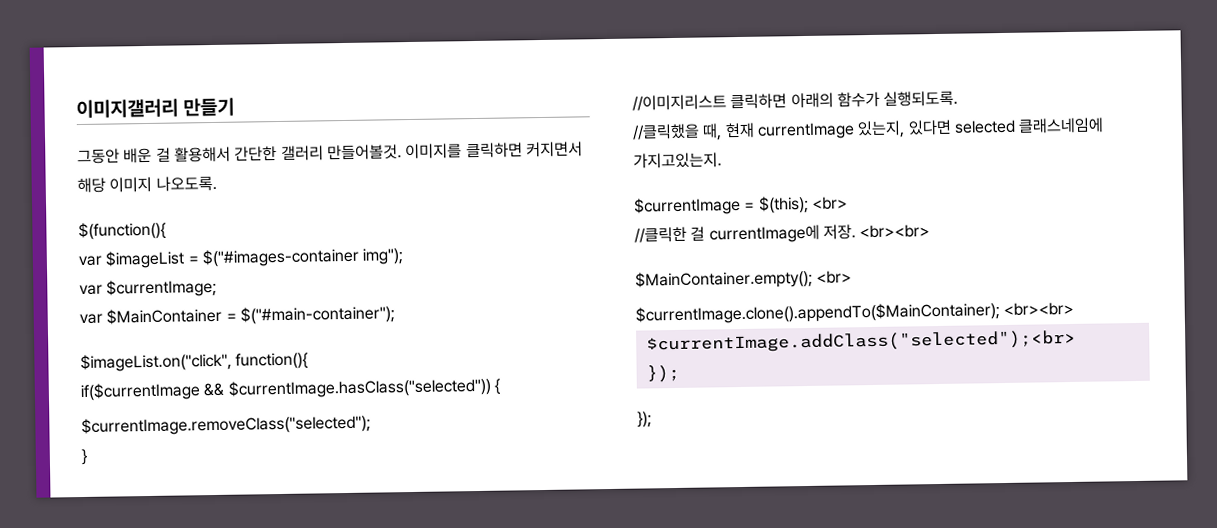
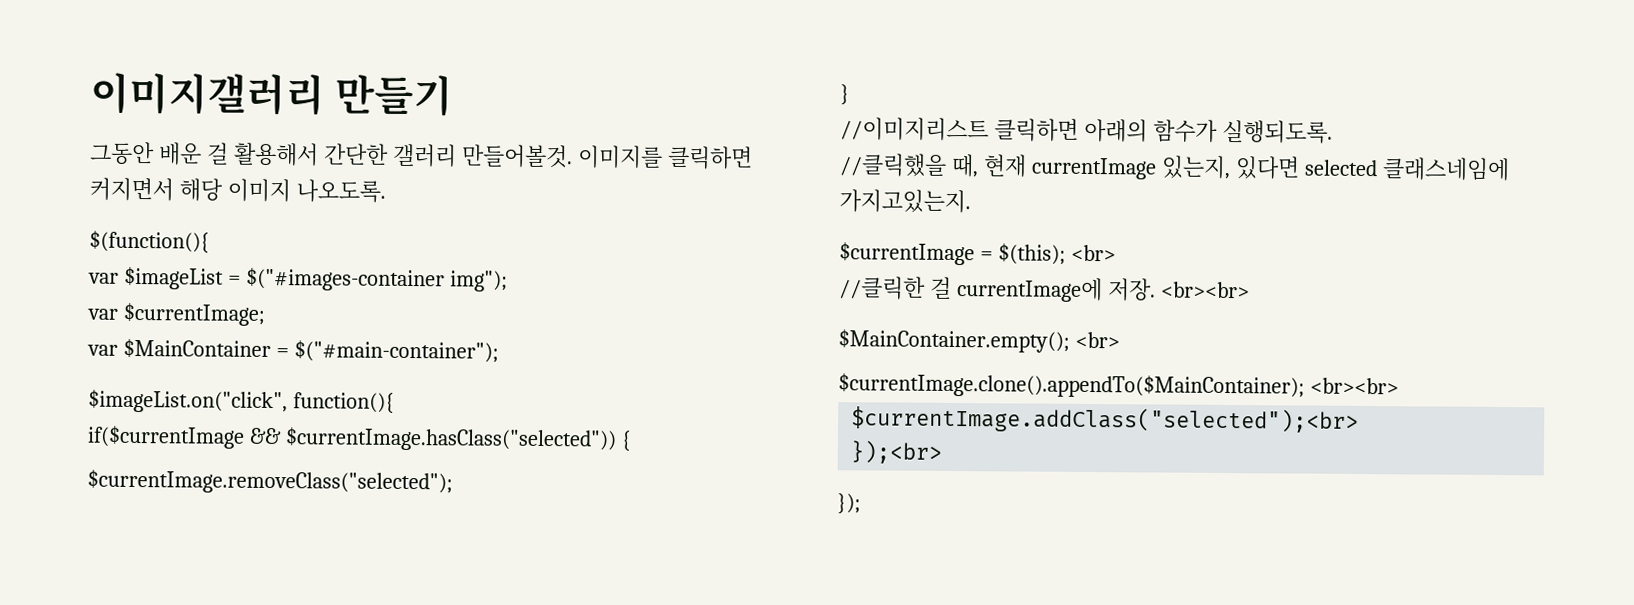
  $currentImage.addClass("selected");<br>
- });
+ });<br>

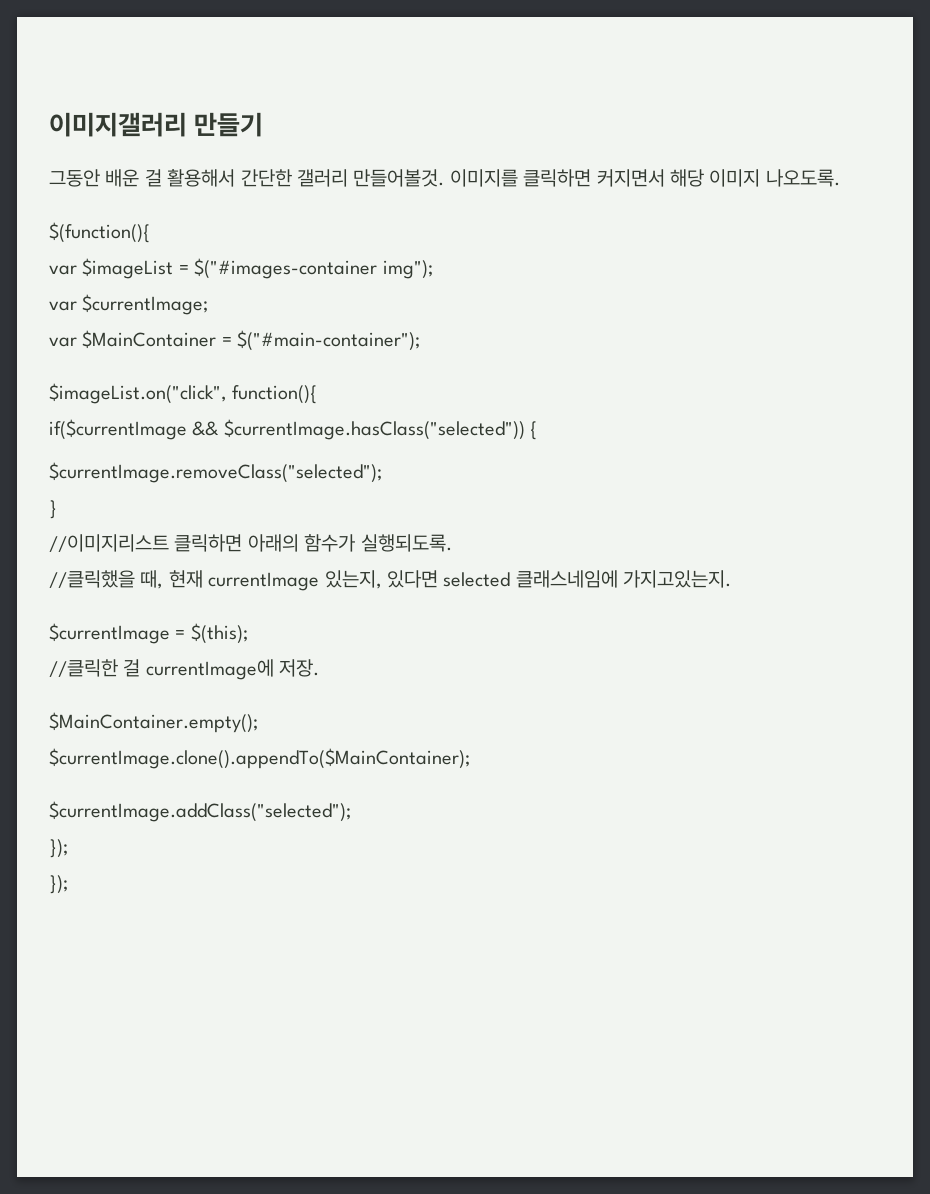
- $currentImage = $(this); <br>
+ $currentImage = $(this);
- //클릭한 걸 currentImage에 저장. <br><br>
+ //클릭한 걸 currentImage에 저장.
- $MainContainer.empty(); <br>
+ $MainContainer.empty();
- $currentImage.clone().appendTo($MainContainer); <br><br>
- $currentImage.addClass("selected");<br>
- });<br>
+ $currentImage.clone().appendTo($MainContainer);
+ $currentImage.addClass("selected");
+ });

